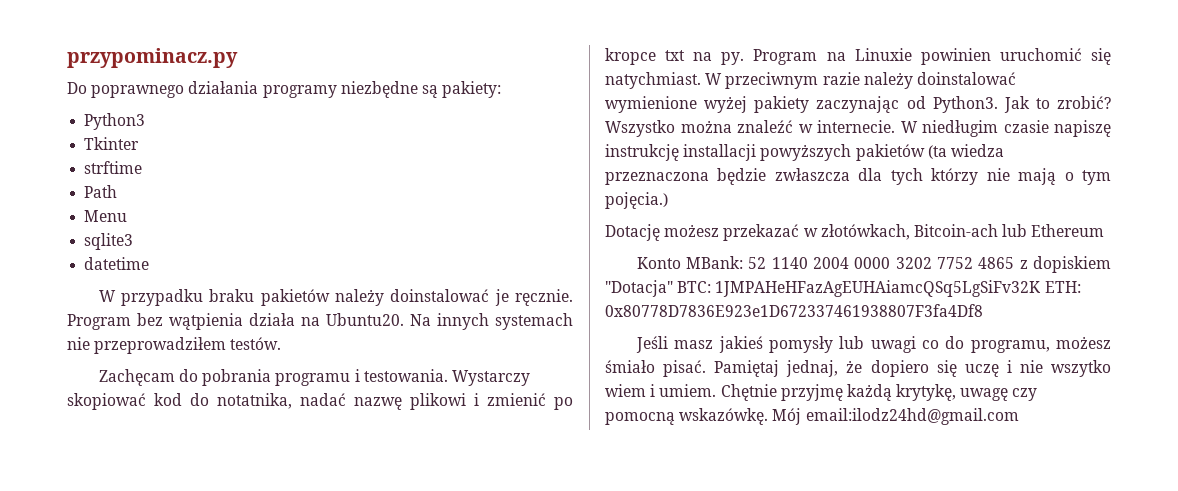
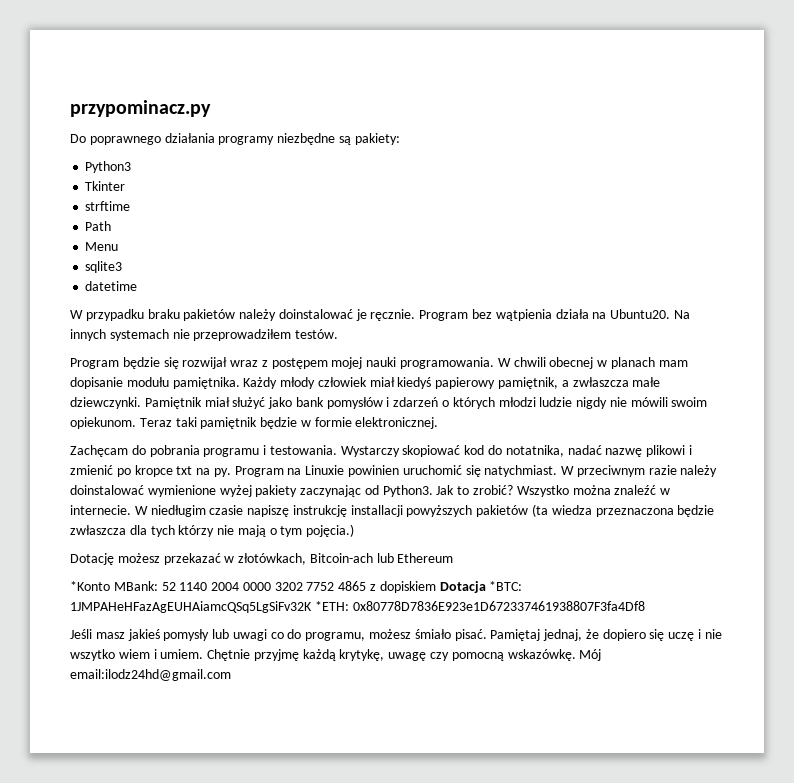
+ Program będzie się rozwijał wraz z postępem mojej nauki programowania. W chwili obecnej w planach mam dopisanie modułu pamiętnika. Każdy młody człowiek miał kiedyś papierowy pamiętnik, a zwłaszcza małe dziewczynki. Pamiętnik miał służyć jako bank pomysłów i zdarzeń o których młodzi ludzie nigdy nie mówili swoim opiekunom. Teraz taki pamiętnik będzie w formie elektronicznej.
- Konto MBank: 52 1140 2004 0000 3202 7752 4865 z dopiskiem "Dotacja" BTC: 1JMPAHeHFazAgEUHAiamcQSq5LgSiFv32K ETH: 0x80778D7836E923e1D672337461938807F3fa4Df8
+ *Konto MBank: 52 1140 2004 0000 3202 7752 4865 z dopiskiem Dotacja *BTC: 1JMPAHeHFazAgEUHAiamcQSq5LgSiFv32K *ETH: 0x80778D7836E923e1D672337461938807F3fa4Df8

